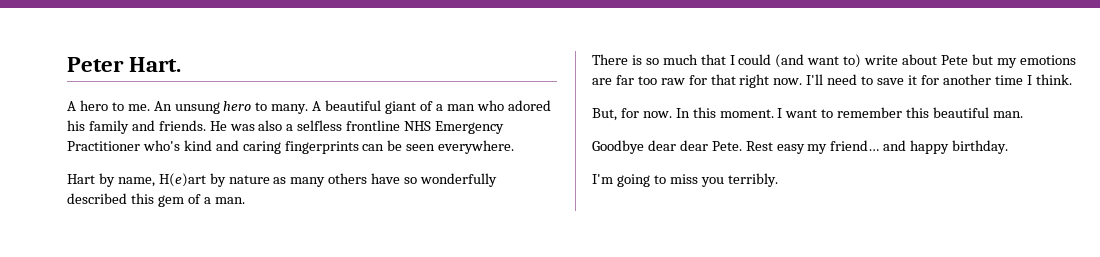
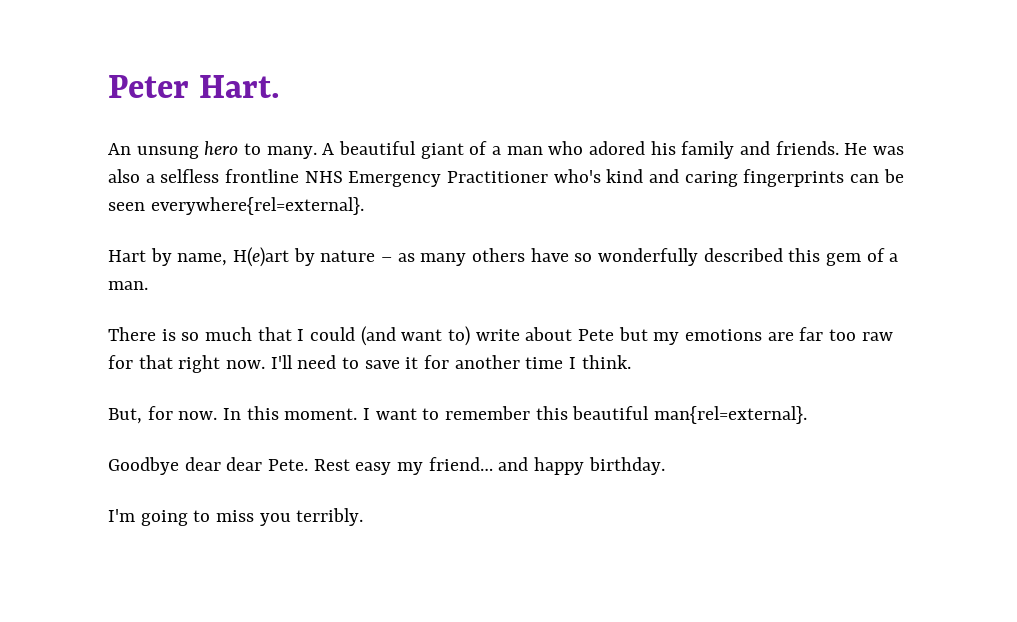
- A hero to me.
- He was also a selfless frontline NHS Emergency Practitioner who's kind and caring fingerprints can be seen everywhere.
+ He was also a selfless frontline NHS Emergency Practitioner who's kind and caring fingerprints can be seen everywhere{rel=external}.
- Hart by name, H(e)art by nature as many others have so wonderfully described this gem of a man.
+ Hart by name, H(e)art by nature – as many others have so wonderfully described this gem of a man.
- I want to remember this beautiful man.
+ I want to remember this beautiful man{rel=external}.

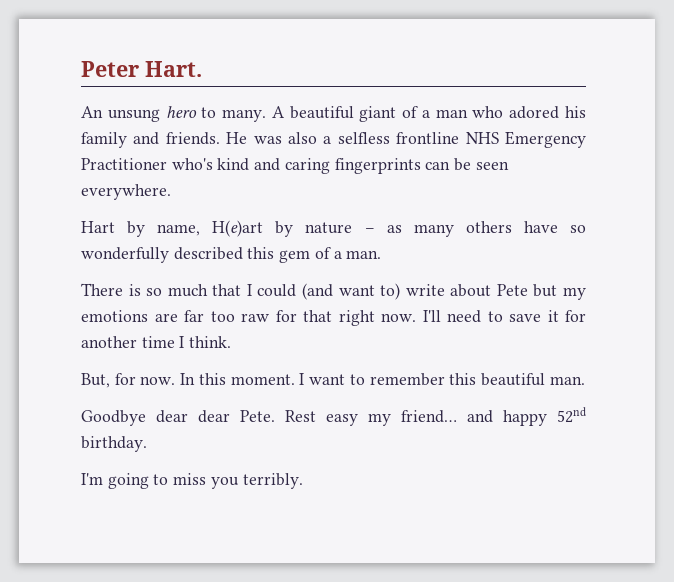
- He was also a selfless frontline NHS Emergency Practitioner who's kind and caring fingerprints can be seen everywhere{rel=external}.
+ He was also a selfless frontline NHS Emergency Practitioner who's kind and caring fingerprints can be seen everywhere.
- I want to remember this beautiful man{rel=external}.
+ I want to remember this beautiful man.
- Rest easy my friend… and happy birthday.
+ Rest easy my friend… and happy 52nd birthday.

